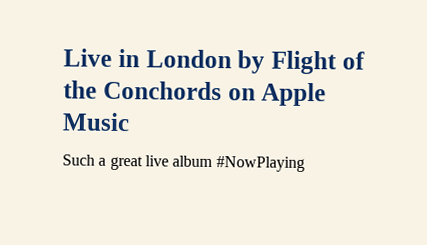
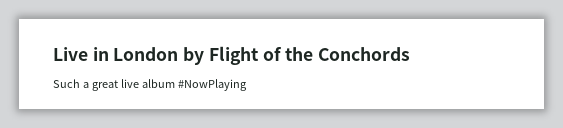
- Live in London by Flight of the Conchords on Apple Music
+ Live in London by Flight of the Conchords

